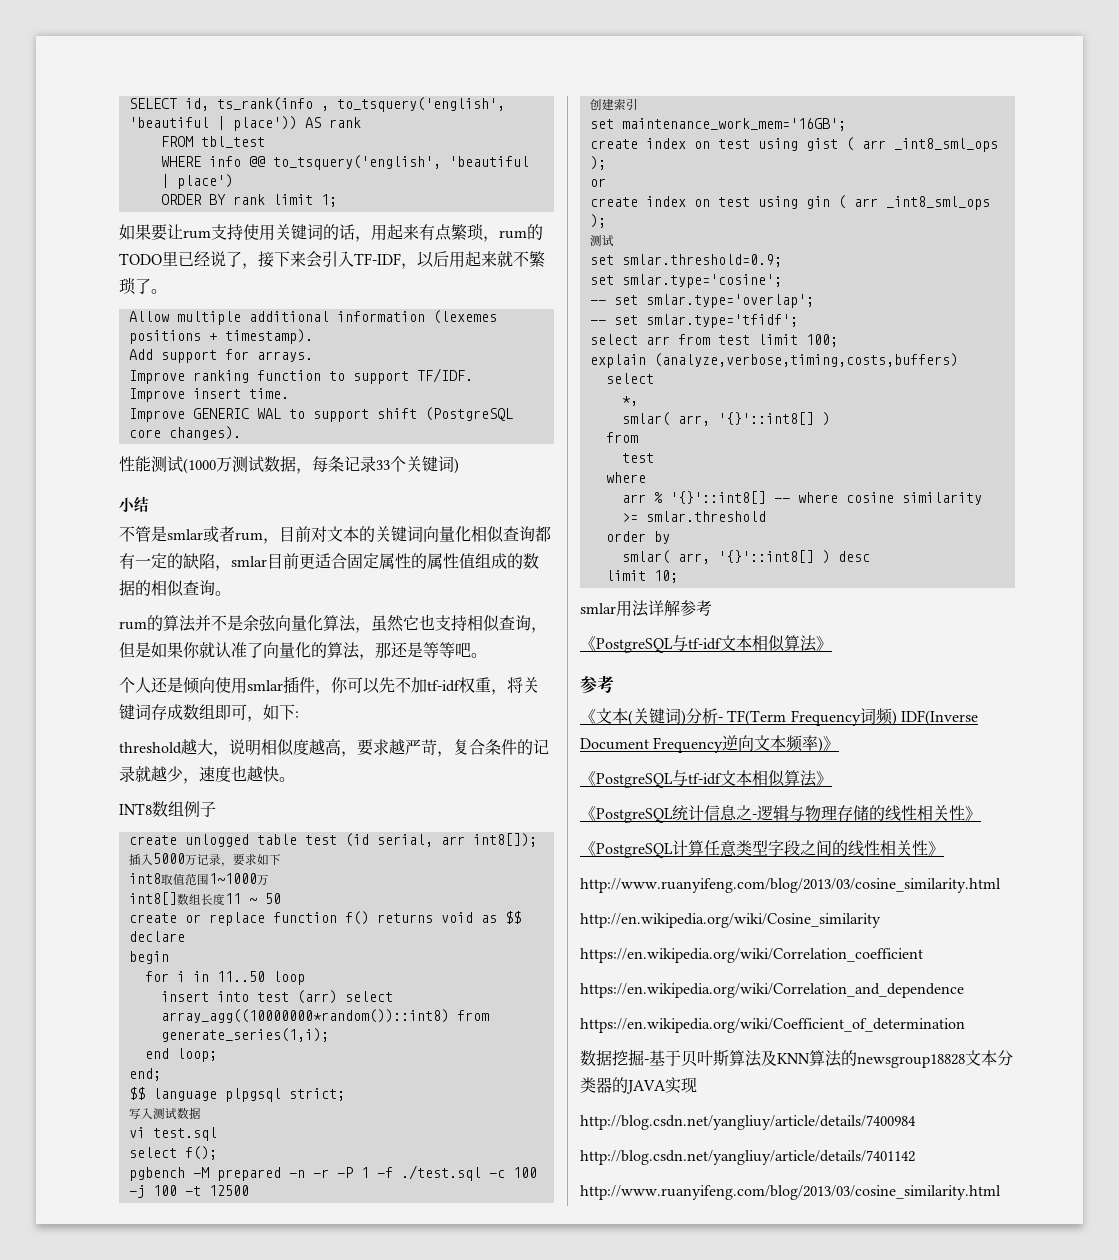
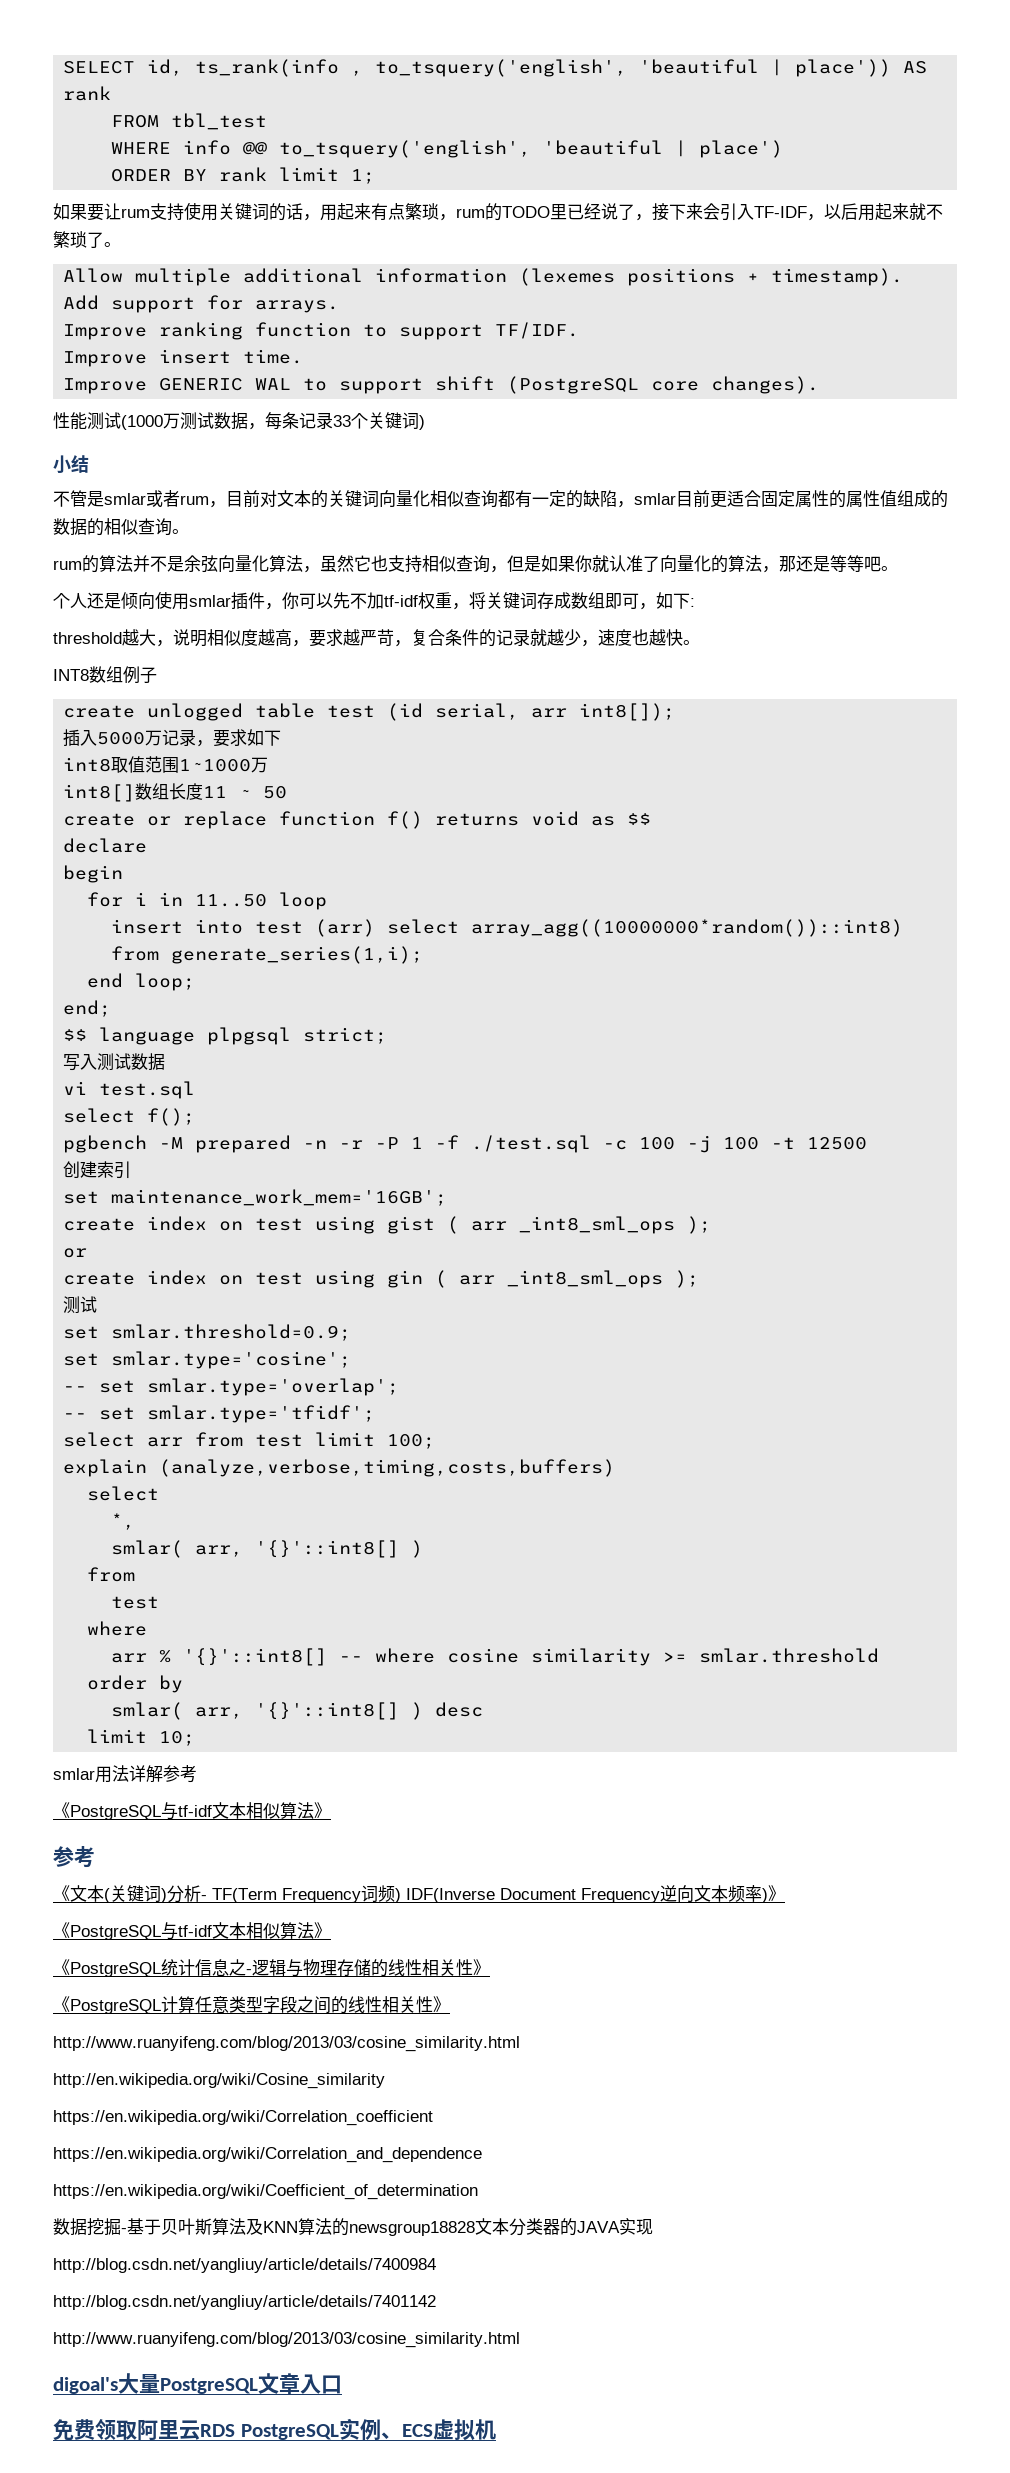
+ digoal's大量PostgreSQL文章入口
+ 免费领取阿里云RDS PostgreSQL实例、ECS虚拟机

